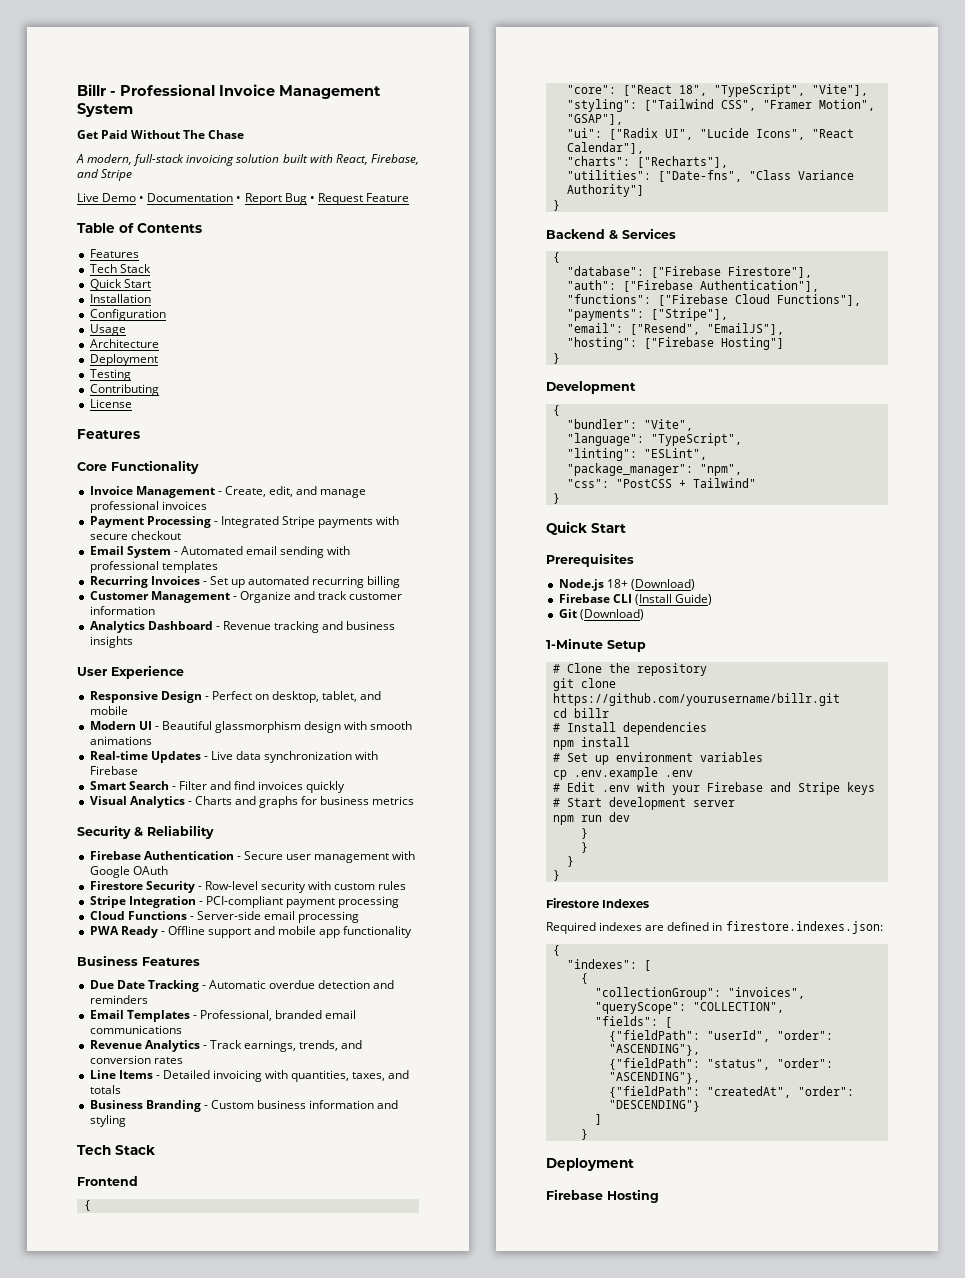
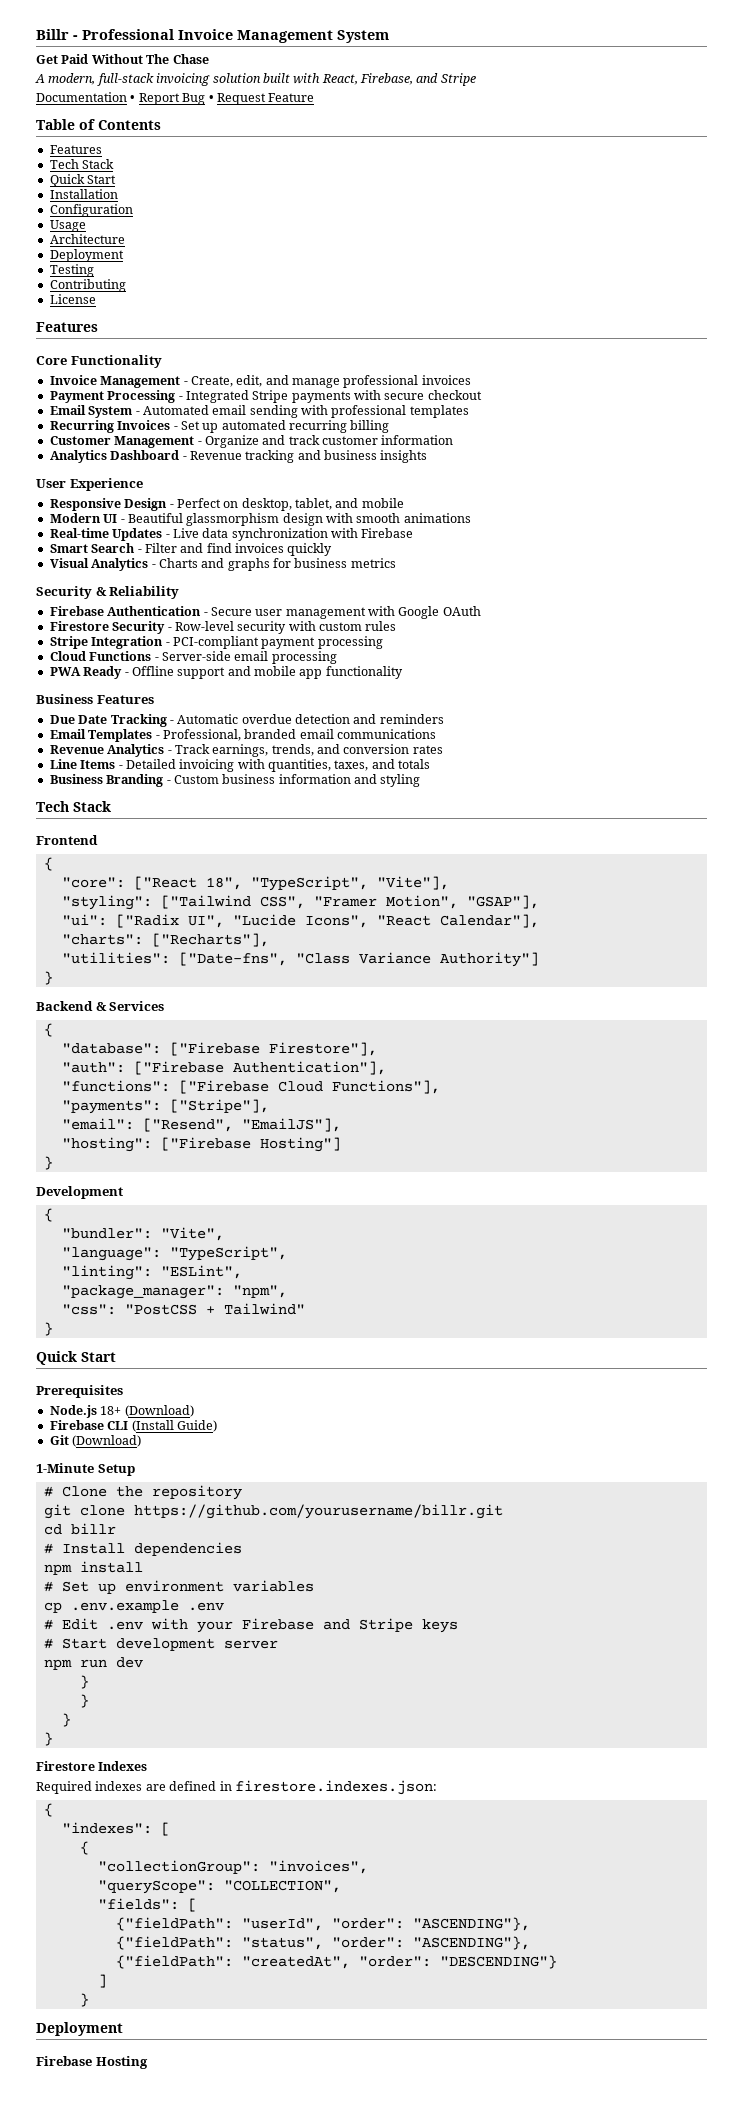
- Live Demo • Documentation • Report Bug • Request Feature
+ Documentation • Report Bug • Request Feature

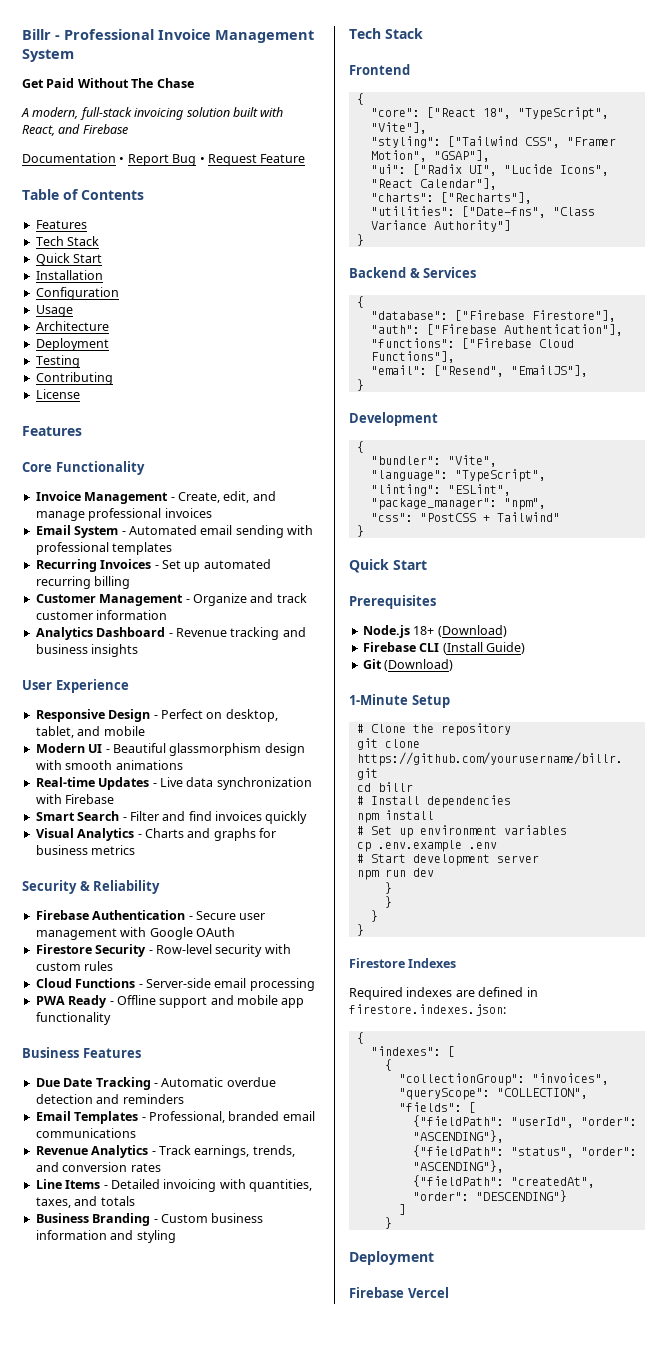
- A modern, full-stack invoicing solution built with React, Firebase, and Stripe
+ A modern, full-stack invoicing solution built with React, and Firebase
- Payment Processing - Integrated Stripe payments with secure checkout
- Stripe Integration - PCI-compliant payment processing
- "payments": ["Stripe"],
- "hosting": ["Firebase Hosting"]
- # Edit .env with your Firebase and Stripe keys
- Firebase Hosting
+ Firebase Vercel

